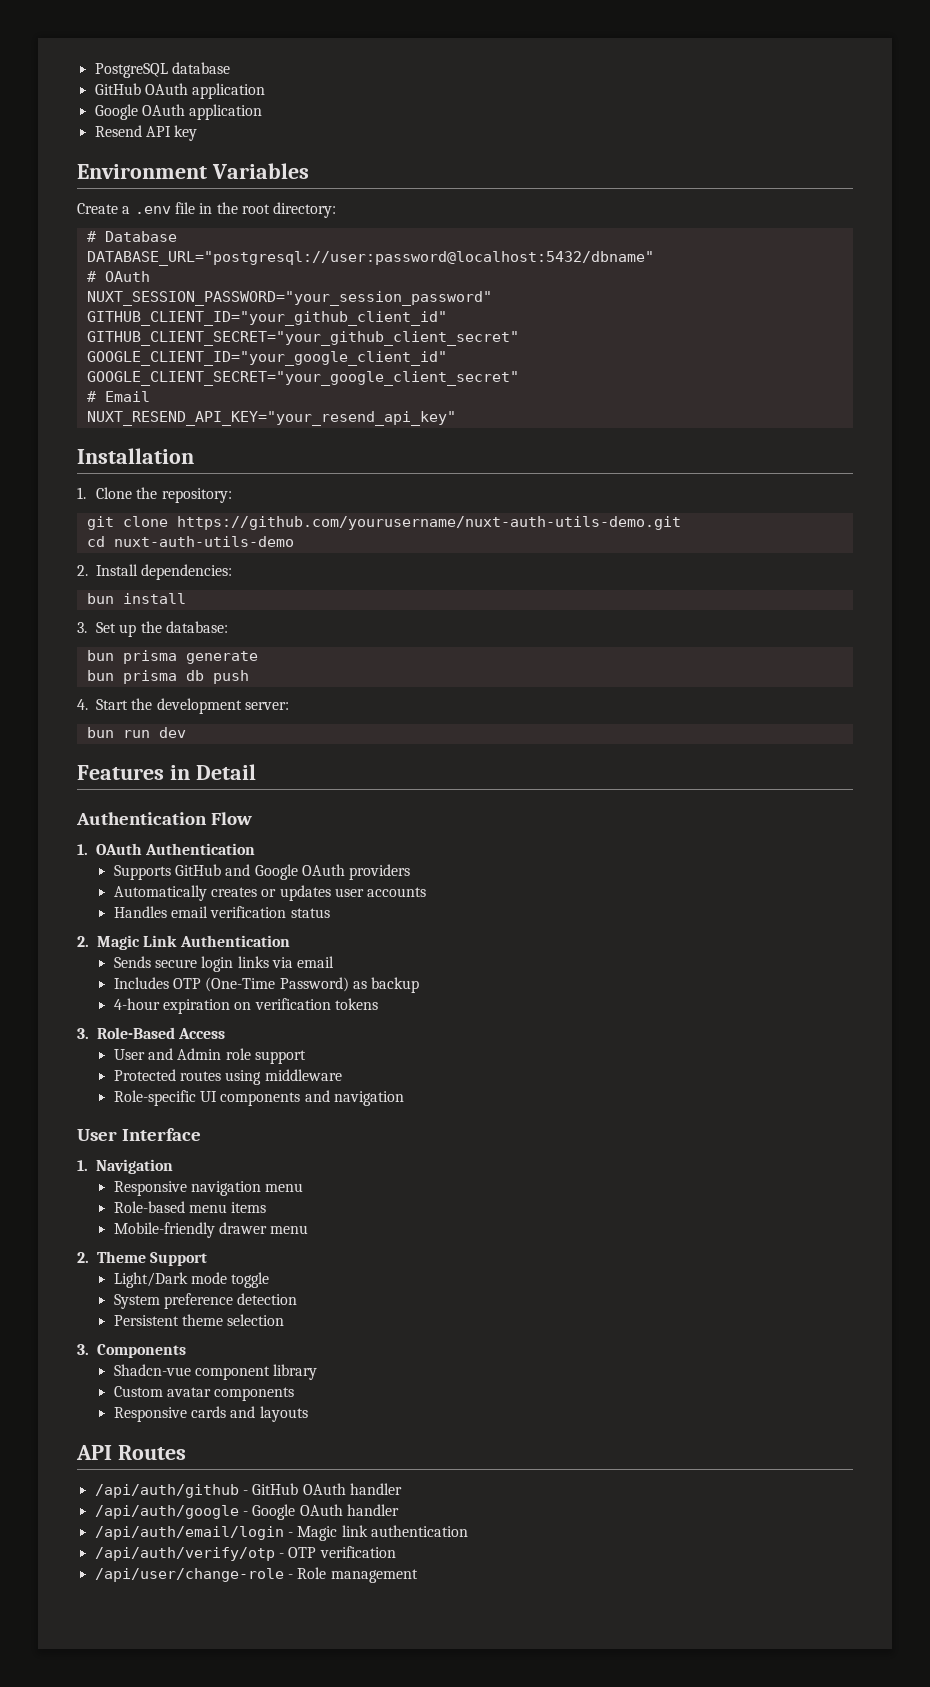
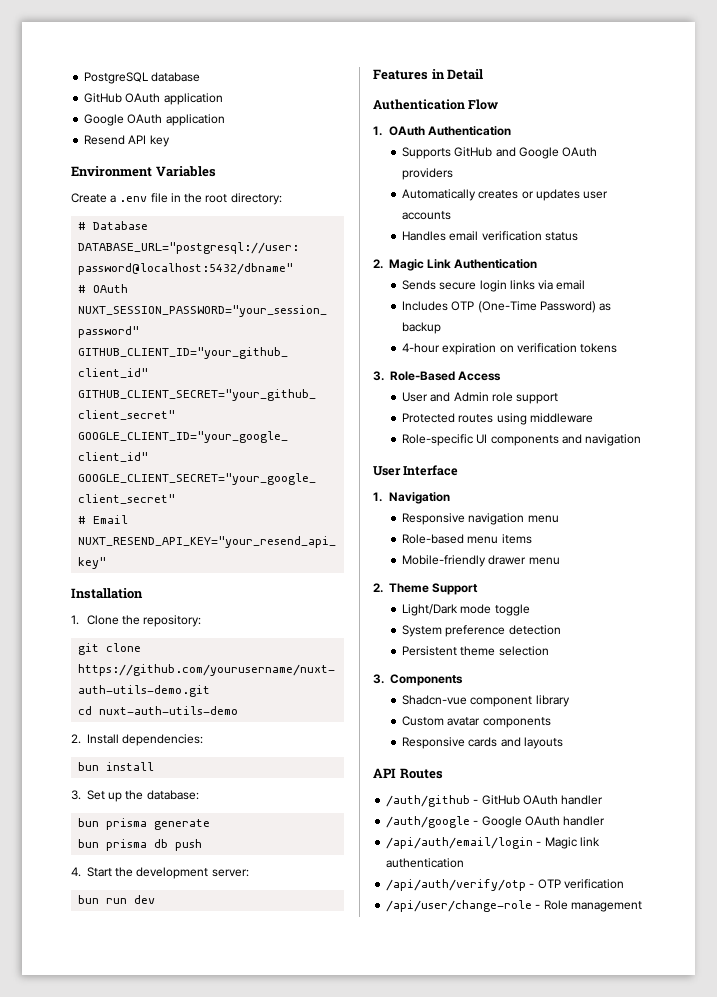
- /api/auth/github - GitHub OAuth handler
+ /auth/github - GitHub OAuth handler
- /api/auth/google - Google OAuth handler
+ /auth/google - Google OAuth handler

